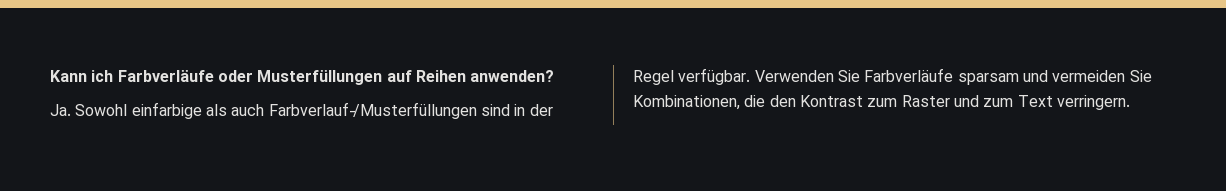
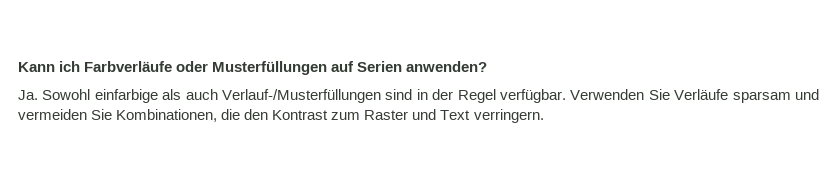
- Kann ich Farbverläufe oder Musterfüllungen auf Reihen anwenden?
+ Kann ich Farbverläufe oder Musterfüllungen auf Serien anwenden?
- Ja. Sowohl einfarbige als auch Farbverlauf‑/Musterfüllungen sind in der Regel verfügbar.
+ Ja. Sowohl einfarbige als auch Verlauf-/Musterfüllungen sind in der Regel verfügbar.
- Verwenden Sie Farbverläufe sparsam und vermeiden Sie Kombinationen, die den Kontrast zum Raster und zum Text verringern.
+ Verwenden Sie Verläufe sparsam und vermeiden Sie Kombinationen, die den Kontrast zum Raster und Text verringern.

